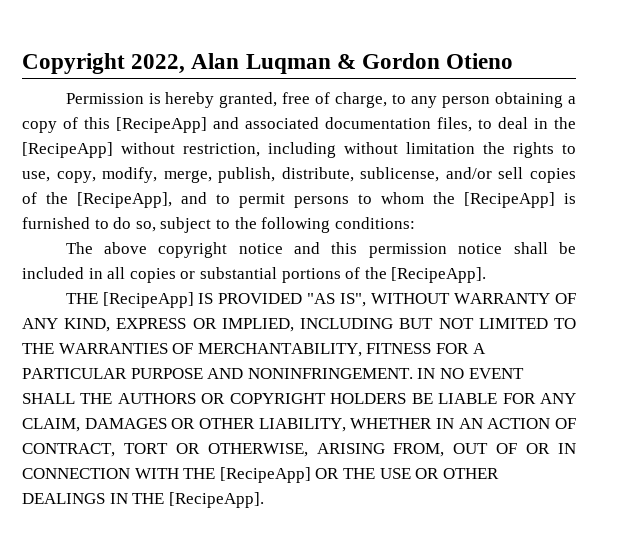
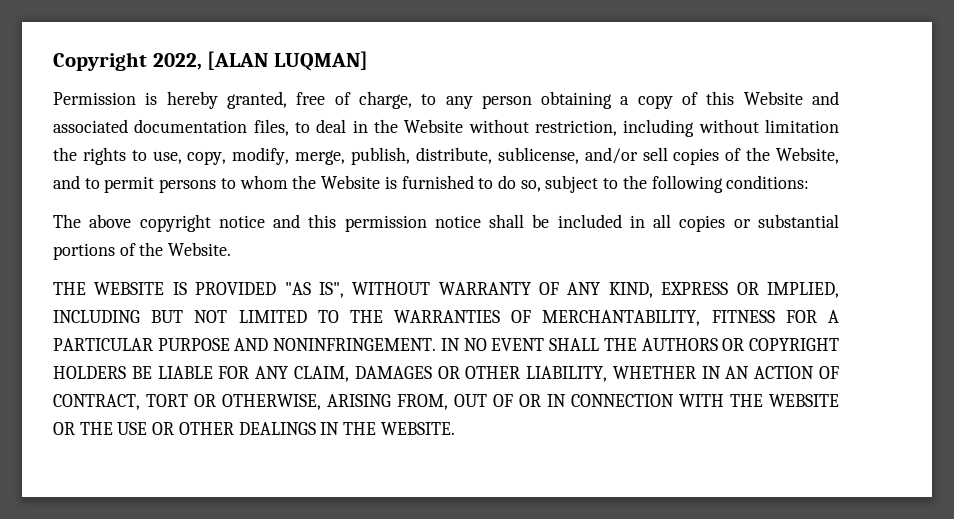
- Copyright 2022, Alan Luqman & Gordon Otieno
+ Copyright 2022, [ALAN LUQMAN]
- Permission is hereby granted, free of charge, to any person obtaining a copy of this [RecipeApp] and associated documentation files, to deal in the [RecipeApp] without restriction, including without limitation the rights to use, copy, modify, merge, publish, distribute, sublicense, and/or sell copies of the [RecipeApp], and to permit persons to whom the [RecipeApp] is furnished to do so, subject to the following conditions:
+ Permission is hereby granted, free of charge, to any person obtaining a copy of this Website and associated documentation files, to deal in the Website without restriction, including without limitation the rights to use, copy, modify, merge, publish, distribute, sublicense, and/or sell copies of the Website, and to permit persons to whom the Website is furnished to do so, subject to the following conditions:
- The above copyright notice and this permission notice shall be included in all copies or substantial portions of the [RecipeApp].
- THE [RecipeApp] IS PROVIDED "AS IS", WITHOUT WARRANTY OF ANY KIND, EXPRESS OR IMPLIED, INCLUDING BUT NOT LIMITED TO THE WARRANTIES OF MERCHANTABILITY, FITNESS FOR A PARTICULAR PURPOSE AND NONINFRINGEMENT.
+ The above copyright notice and this permission notice shall be included in all copies or substantial portions of the Website.
+ THE WEBSITE IS PROVIDED "AS IS", WITHOUT WARRANTY OF ANY KIND, EXPRESS OR IMPLIED, INCLUDING BUT NOT LIMITED TO THE WARRANTIES OF MERCHANTABILITY, FITNESS FOR A PARTICULAR PURPOSE AND NONINFRINGEMENT.
- IN NO EVENT SHALL THE AUTHORS OR COPYRIGHT HOLDERS BE LIABLE FOR ANY CLAIM, DAMAGES OR OTHER LIABILITY, WHETHER IN AN ACTION OF CONTRACT, TORT OR OTHERWISE, ARISING FROM, OUT OF OR IN CONNECTION WITH THE [RecipeApp] OR THE USE OR OTHER DEALINGS IN THE [RecipeApp].
+ IN NO EVENT SHALL THE AUTHORS OR COPYRIGHT HOLDERS BE LIABLE FOR ANY CLAIM, DAMAGES OR OTHER LIABILITY, WHETHER IN AN ACTION OF CONTRACT, TORT OR OTHERWISE, ARISING FROM, OUT OF OR IN CONNECTION WITH THE WEBSITE OR THE USE OR OTHER DEALINGS IN THE WEBSITE.

